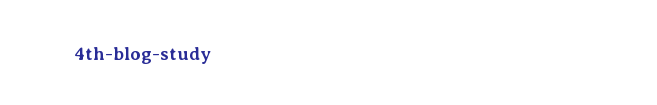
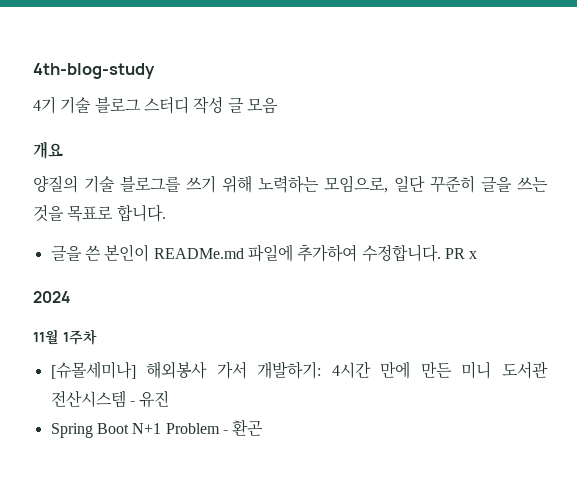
+ 4기 기술 블로그 스터디 작성 글 모음
+ 개요
+ 양질의 기술 블로그를 쓰기 위해 노력하는 모임으로, 일단 꾸준히 글을 쓰는 것을 목표로 합니다.
+ 글을 쓴 본인이 READMe.md 파일에 추가하여 수정합니다. PR x
+ 2024
+ 11월 1주차
+ [슈몰세미나] 해외봉사 가서 개발하기: 4시간 만에 만든 미니 도서관 전산시스템 - 유진
+ Spring Boot N+1 Problem - 환곤

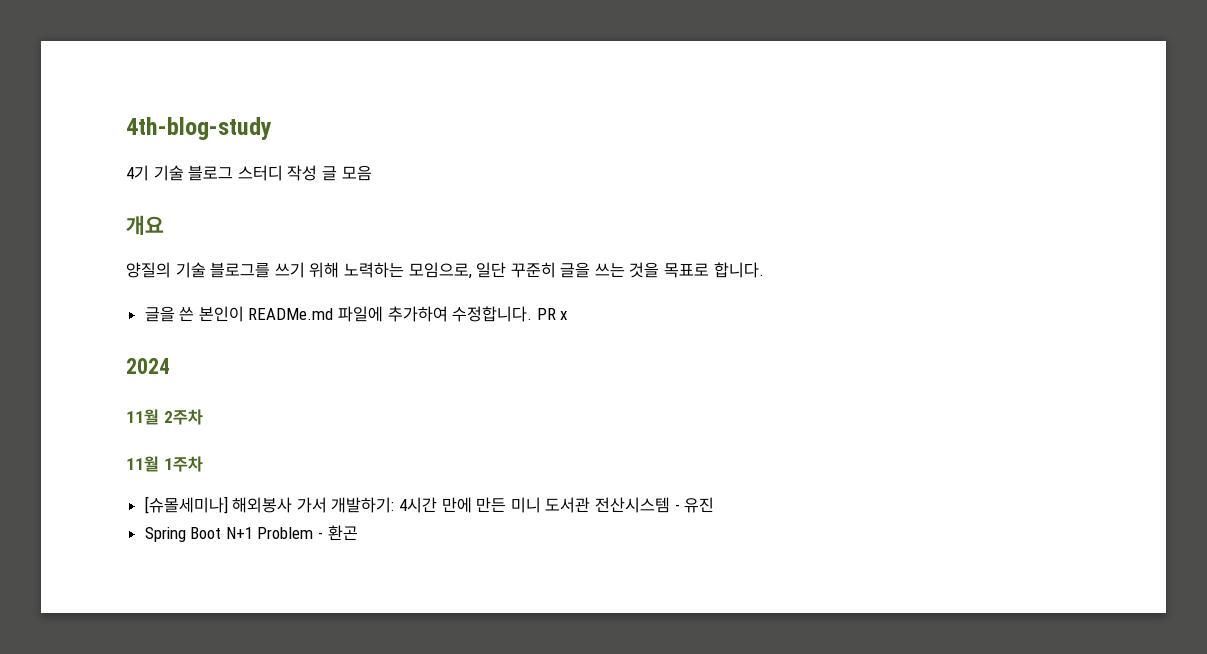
+ 11월 2주차

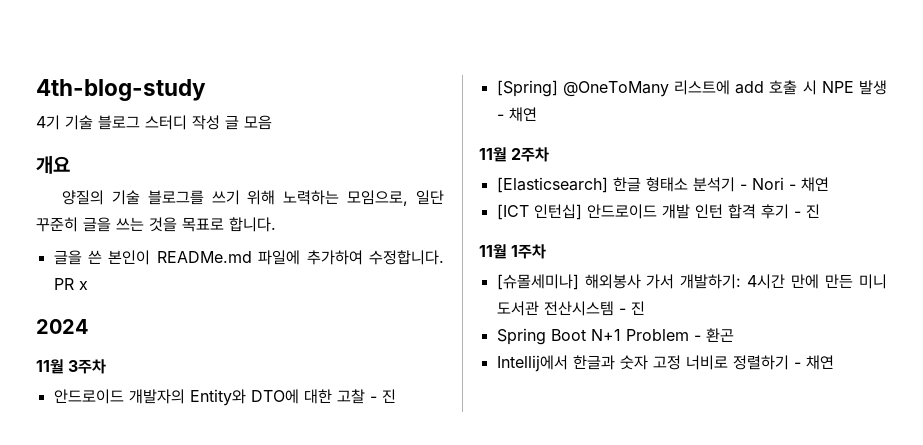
+ 11월 3주차
+ 안드로이드 개발자의 Entity와 DTO에 대한 고찰 - 진
+ [Spring] @OneToMany 리스트에 add 호출 시 NPE 발생 - 채연
  11월 2주차
+ [Elasticsearch] 한글 형태소 분석기 - Nori - 채연
+ [ICT 인턴십] 안드로이드 개발 인턴 합격 후기 - 진
- [슈몰세미나] 해외봉사 가서 개발하기: 4시간 만에 만든 미니 도서관 전산시스템 - 유진
+ [슈몰세미나] 해외봉사 가서 개발하기: 4시간 만에 만든 미니 도서관 전산시스템 - 진
+ Intellij에서 한글과 숫자 고정 너비로 정렬하기 - 채연

